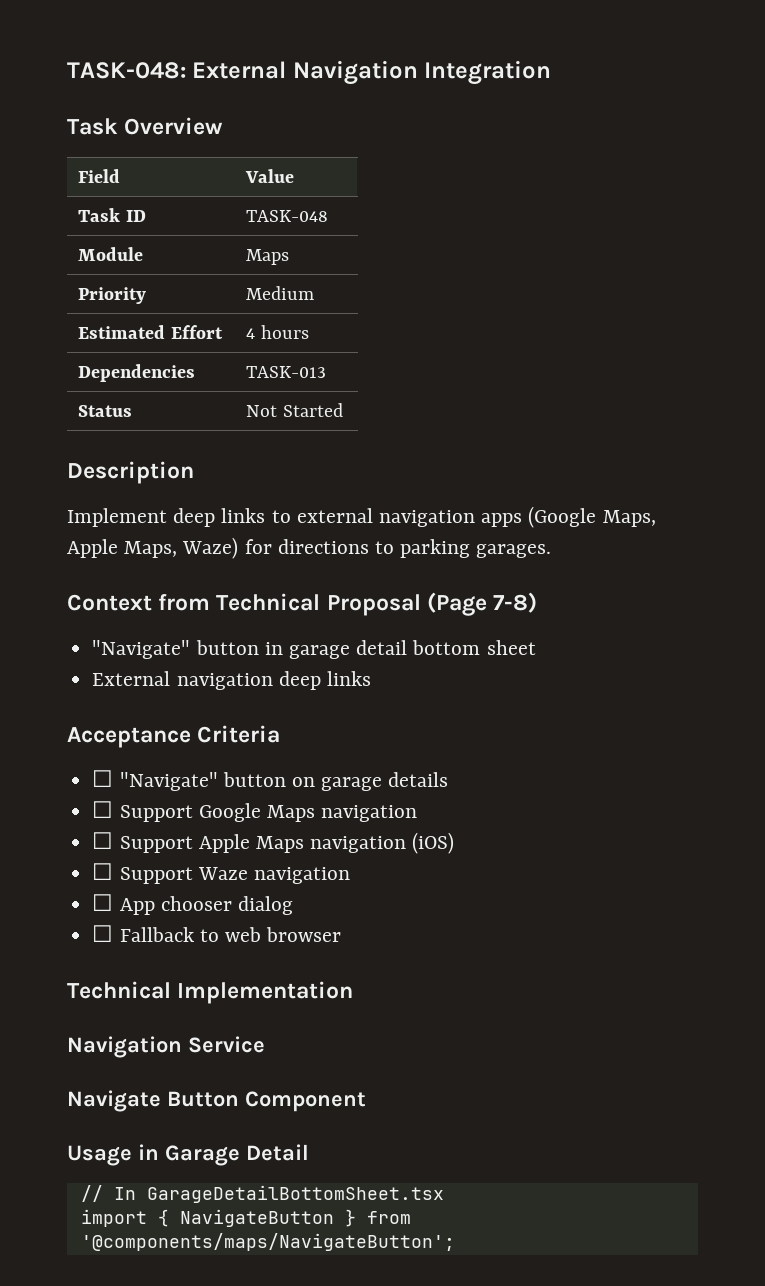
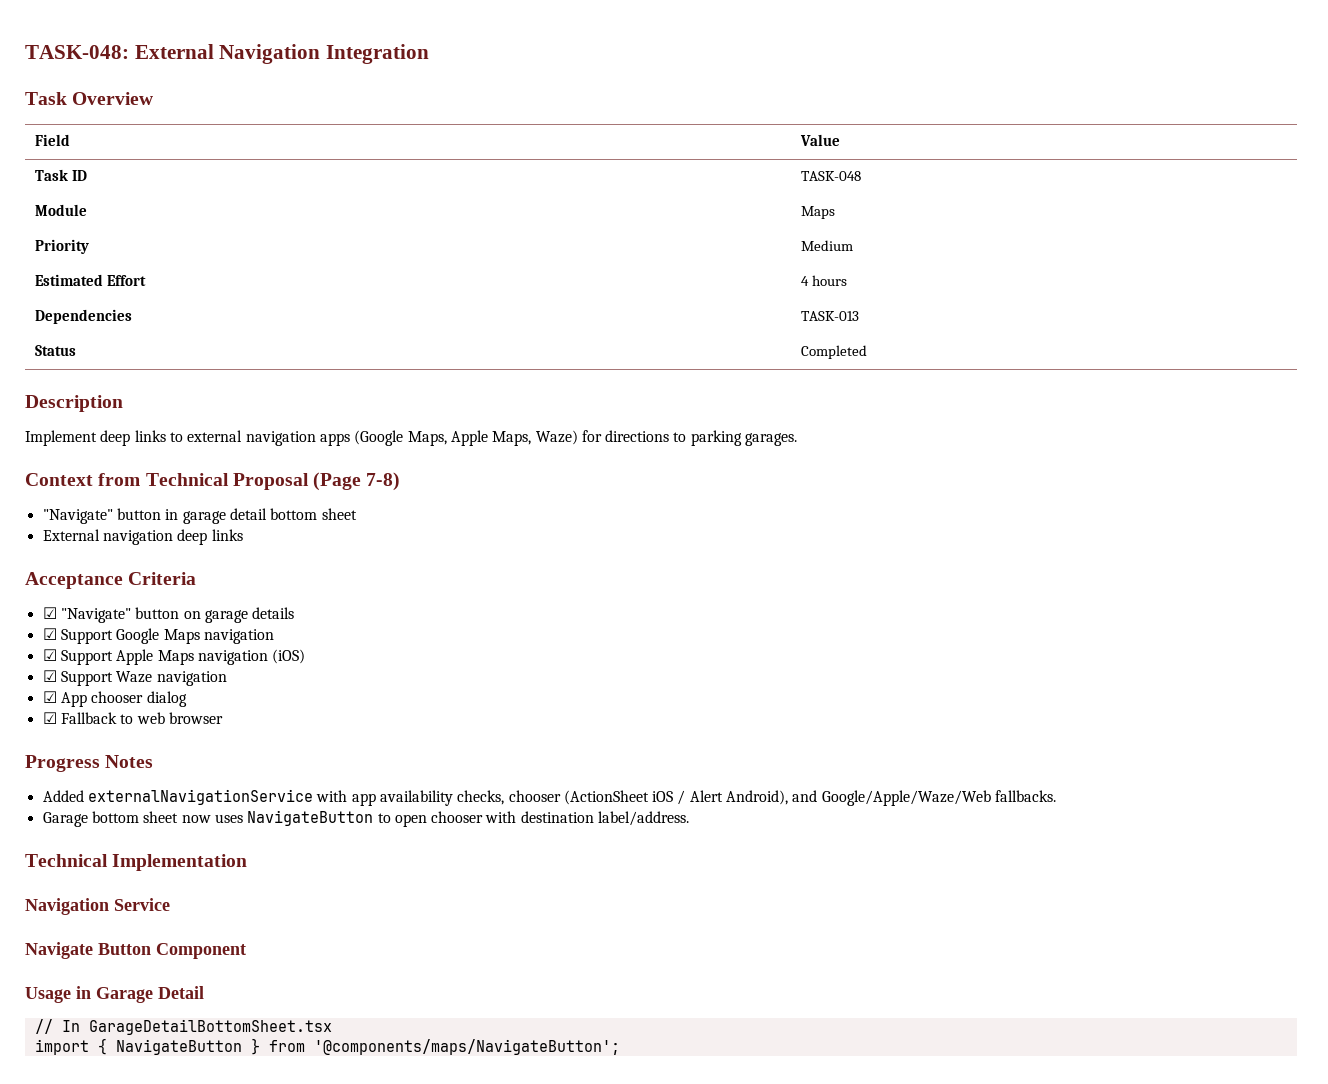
- Status | Not Started
+ Status | Completed
- ☐ "Navigate" button on garage details
+ ☑ "Navigate" button on garage details
- ☐ Support Google Maps navigation
+ ☑ Support Google Maps navigation
- ☐ Support Apple Maps navigation (iOS)
+ ☑ Support Apple Maps navigation (iOS)
- ☐ Support Waze navigation
+ ☑ Support Waze navigation
- ☐ App chooser dialog
+ ☑ App chooser dialog
- ☐ Fallback to web browser
+ ☑ Fallback to web browser
+ Progress Notes
+ Added externalNavigationService with app availability checks, chooser (ActionSheet iOS / Alert Android), and Google/Apple/Waze/Web fallbacks.
+ Garage bottom sheet now uses NavigateButton to open chooser with destination label/address.

